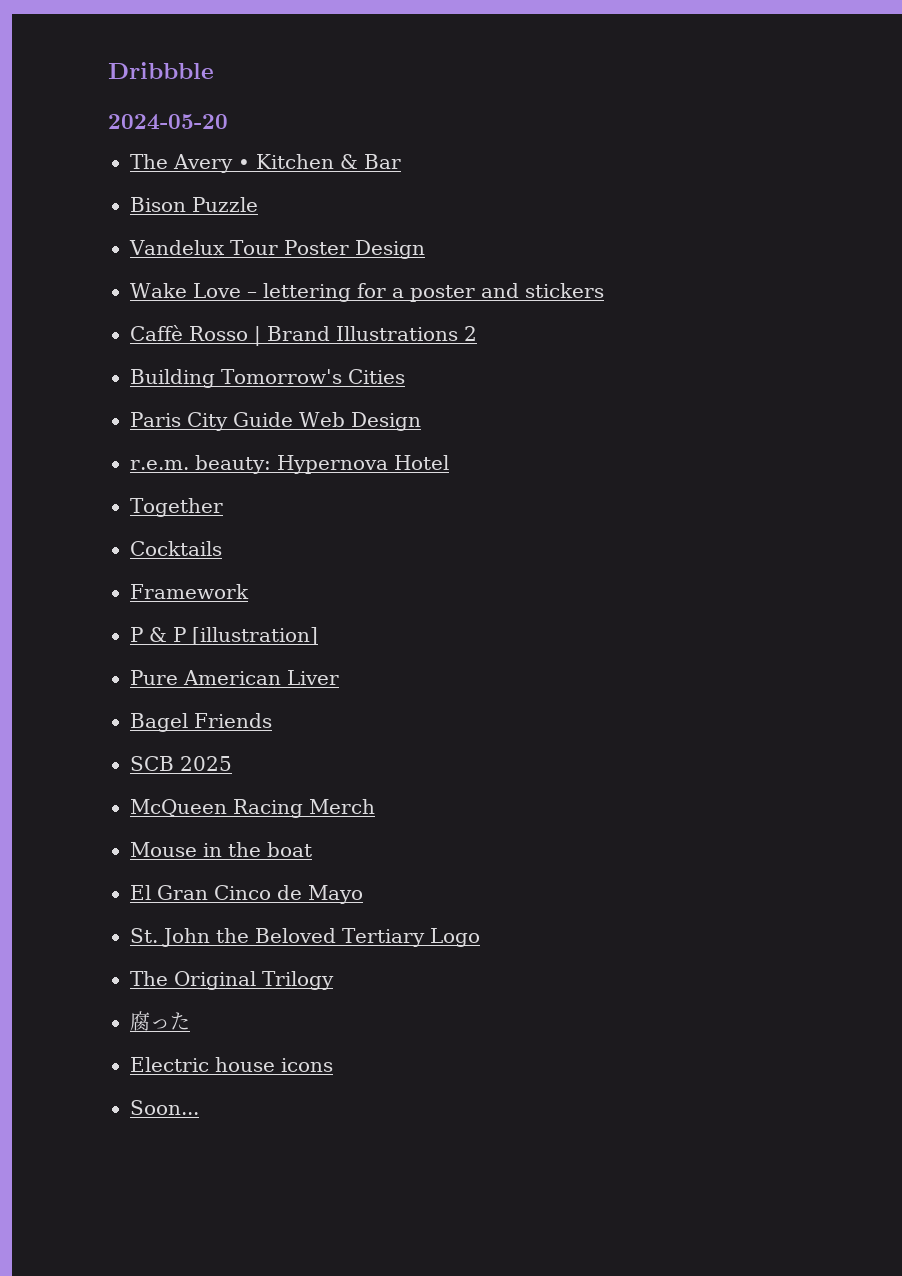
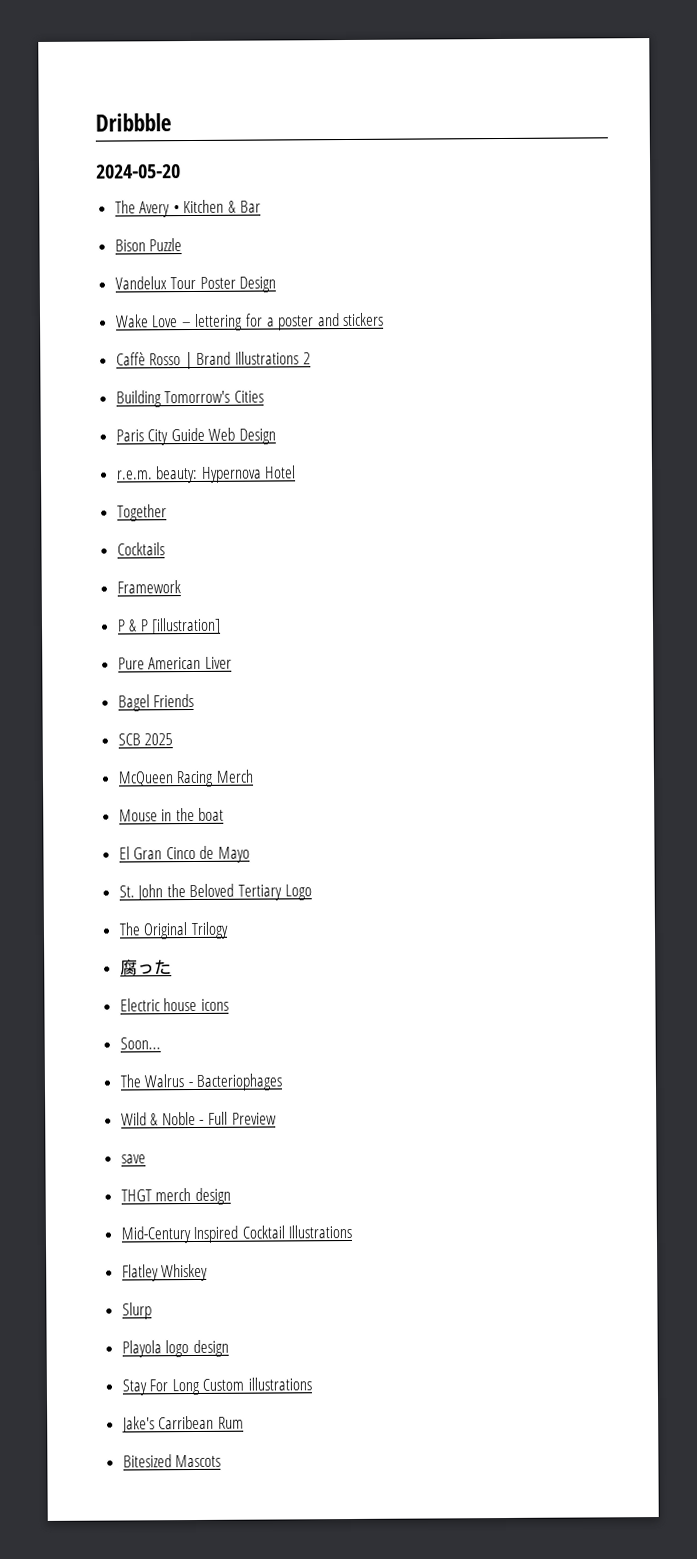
+ The Walrus - Bacteriophages
+ Wild & Noble - Full Preview
+ save
+ THGT merch design
+ Mid-Century Inspired Cocktail Illustrations
+ Flatley Whiskey
+ Slurp
+ Playola logo design
+ Stay For Long Custom illustrations
+ Jake's Carribean Rum
+ Bitesized Mascots

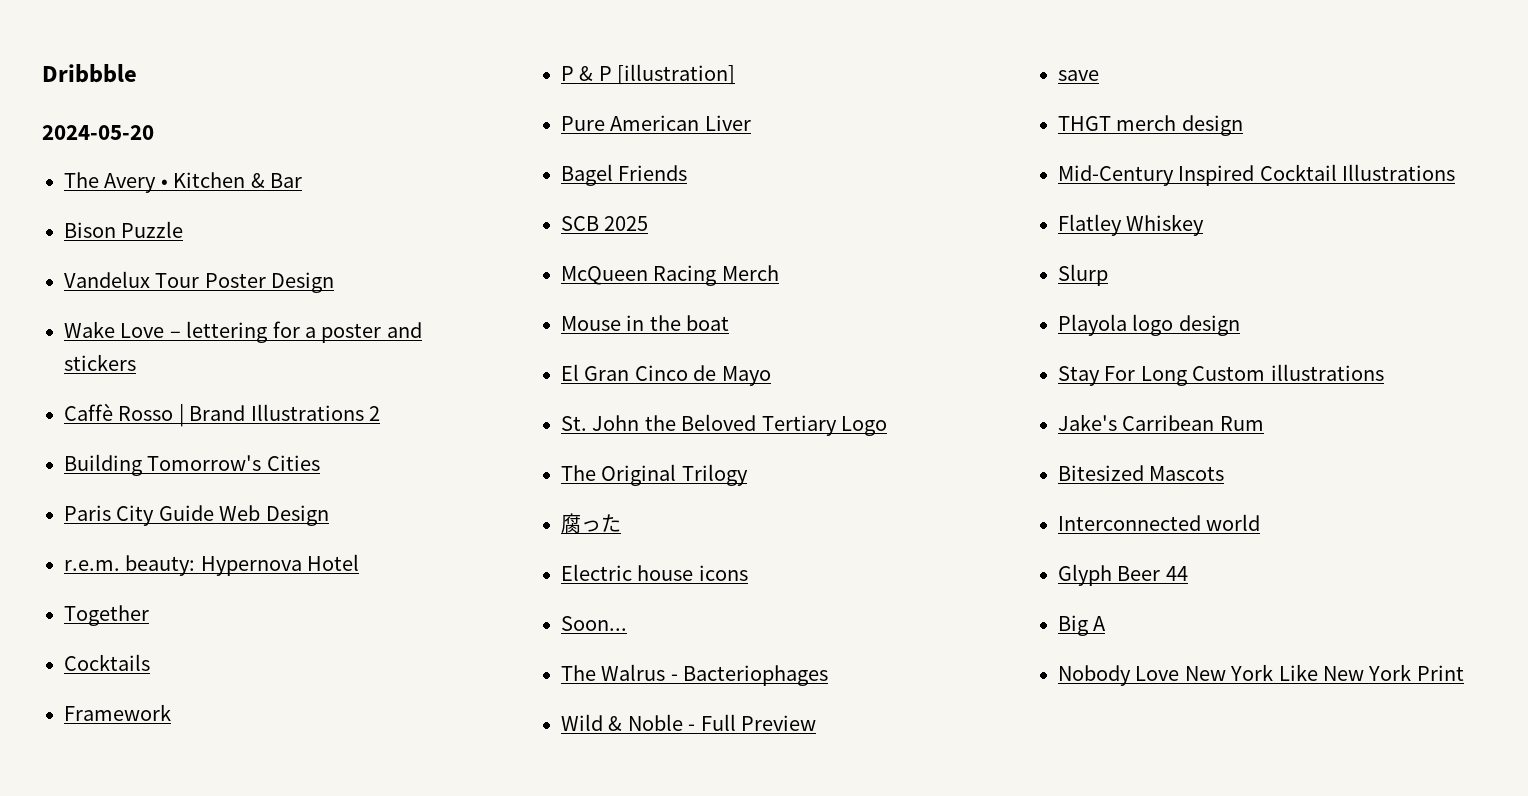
+ Interconnected world
+ Glyph Beer 44
+ Big A
+ Nobody Love New York Like New York Print

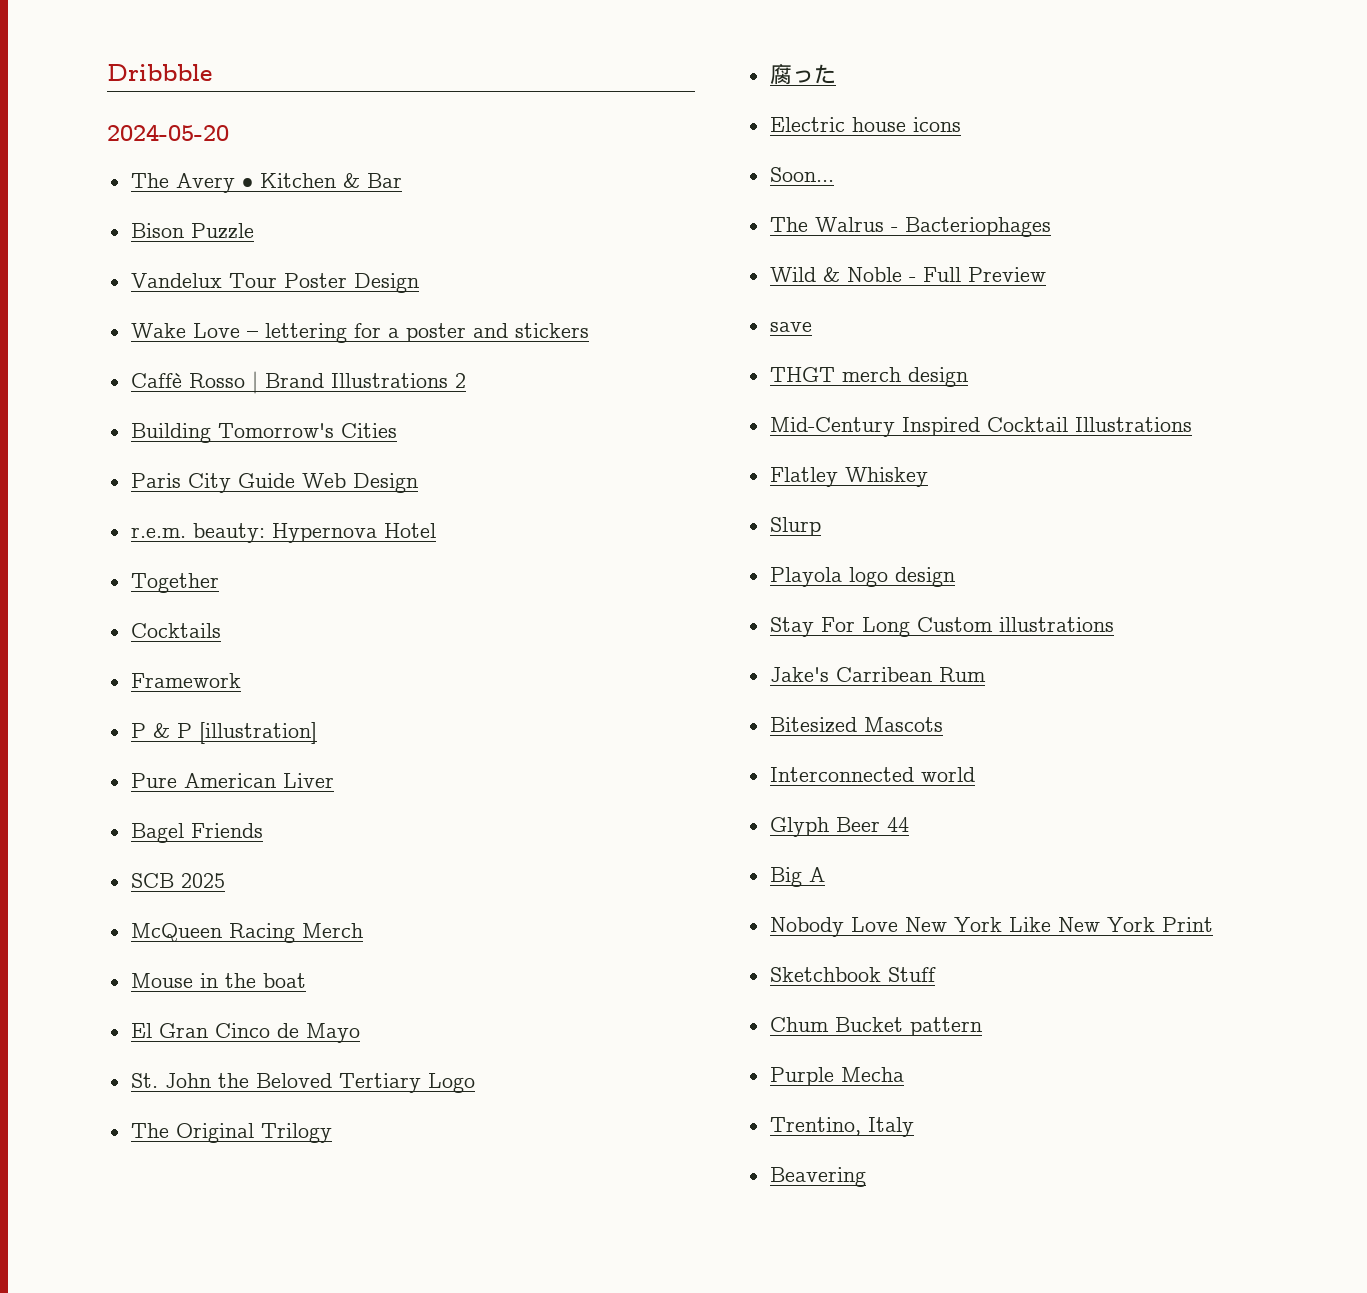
+ Sketchbook Stuff
+ Chum Bucket pattern
+ Purple Mecha
+ Trentino, Italy
+ Beavering

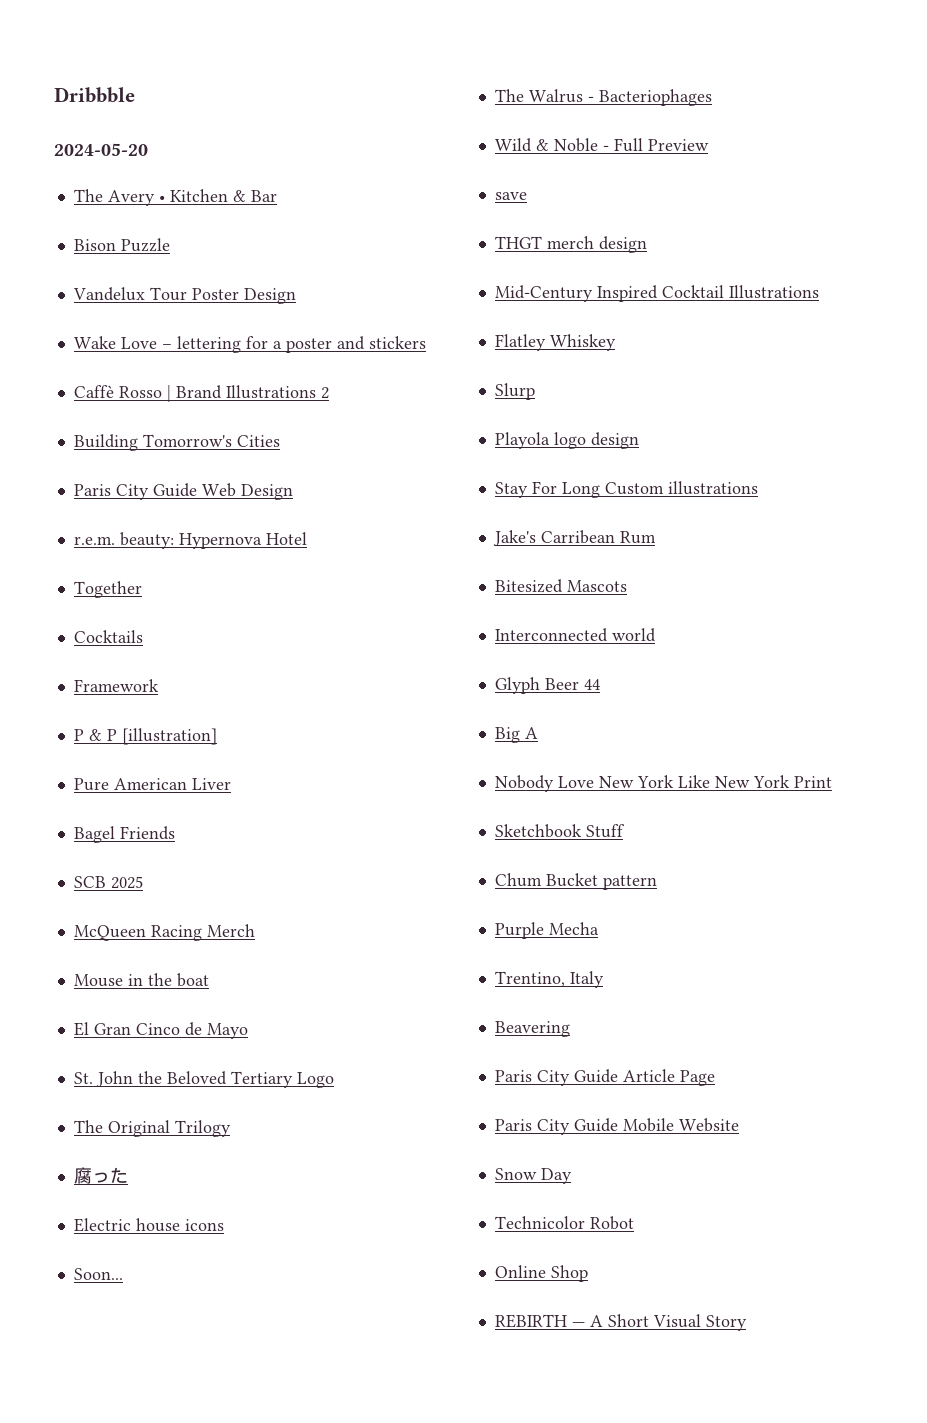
+ Paris City Guide Article Page
+ Paris City Guide Mobile Website
+ Snow Day
+ Technicolor Robot
+ Online Shop
+ REBIRTH — A Short Visual Story

